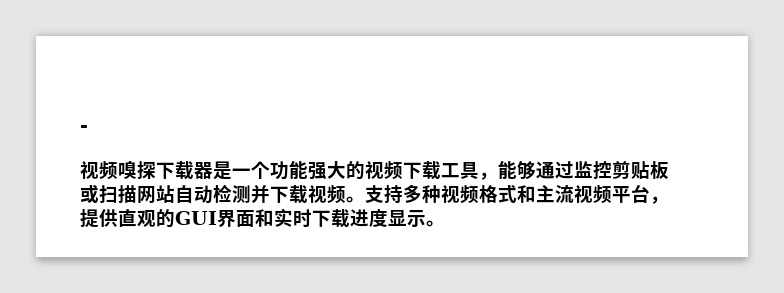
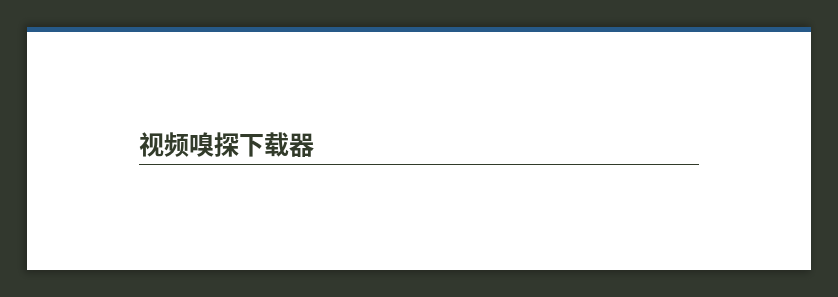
- -
- 视频嗅探下载器是一个功能强大的视频下载工具，能够通过监控剪贴板或扫描网站自动检测并下载视频。支持多种视频格式和主流视频平台，提供直观的GUI界面和实时下载进度显示。
+ 视频嗅探下载器

